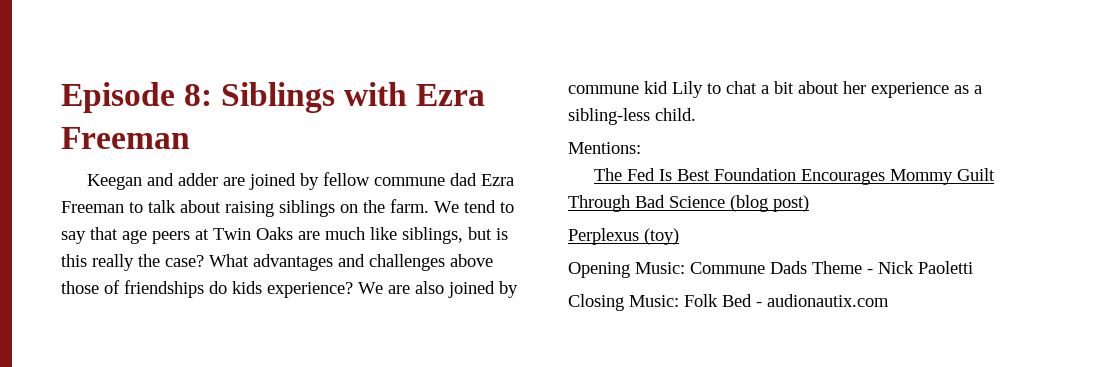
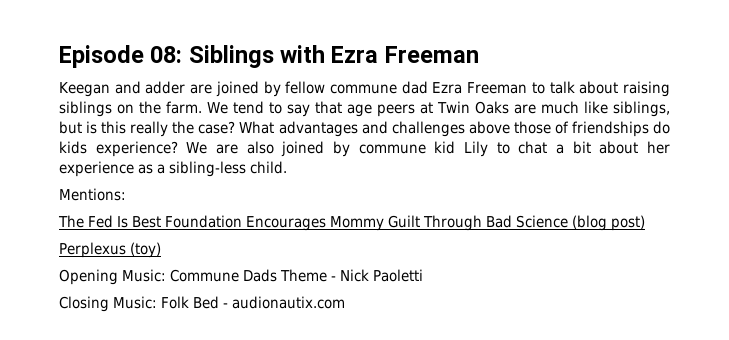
- Episode 8: Siblings with Ezra Freeman
+ Episode 08: Siblings with Ezra Freeman

